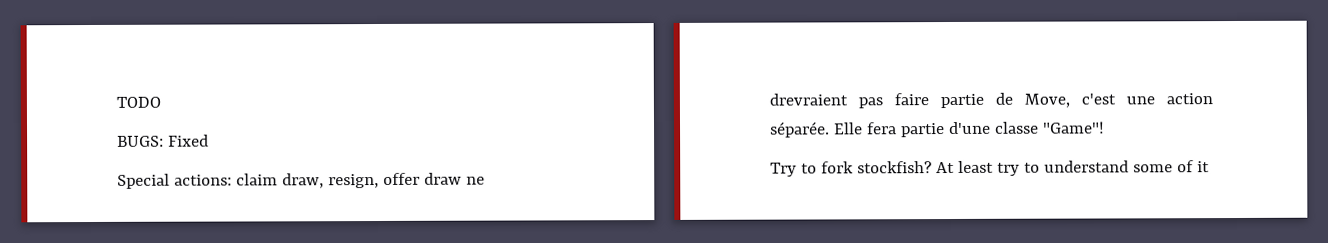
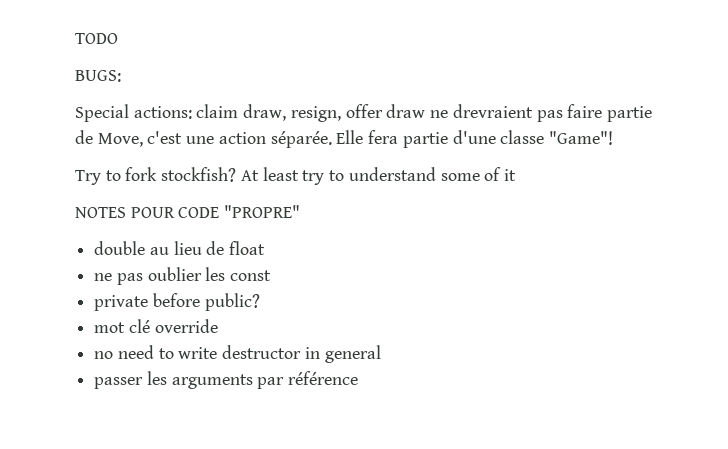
- BUGS: Fixed
+ BUGS:
+ NOTES POUR CODE "PROPRE"
+ double au lieu de float
+ ne pas oublier les const
+ private before public?
+ mot clé override
+ no need to write destructor in general
+ passer les arguments par référence

